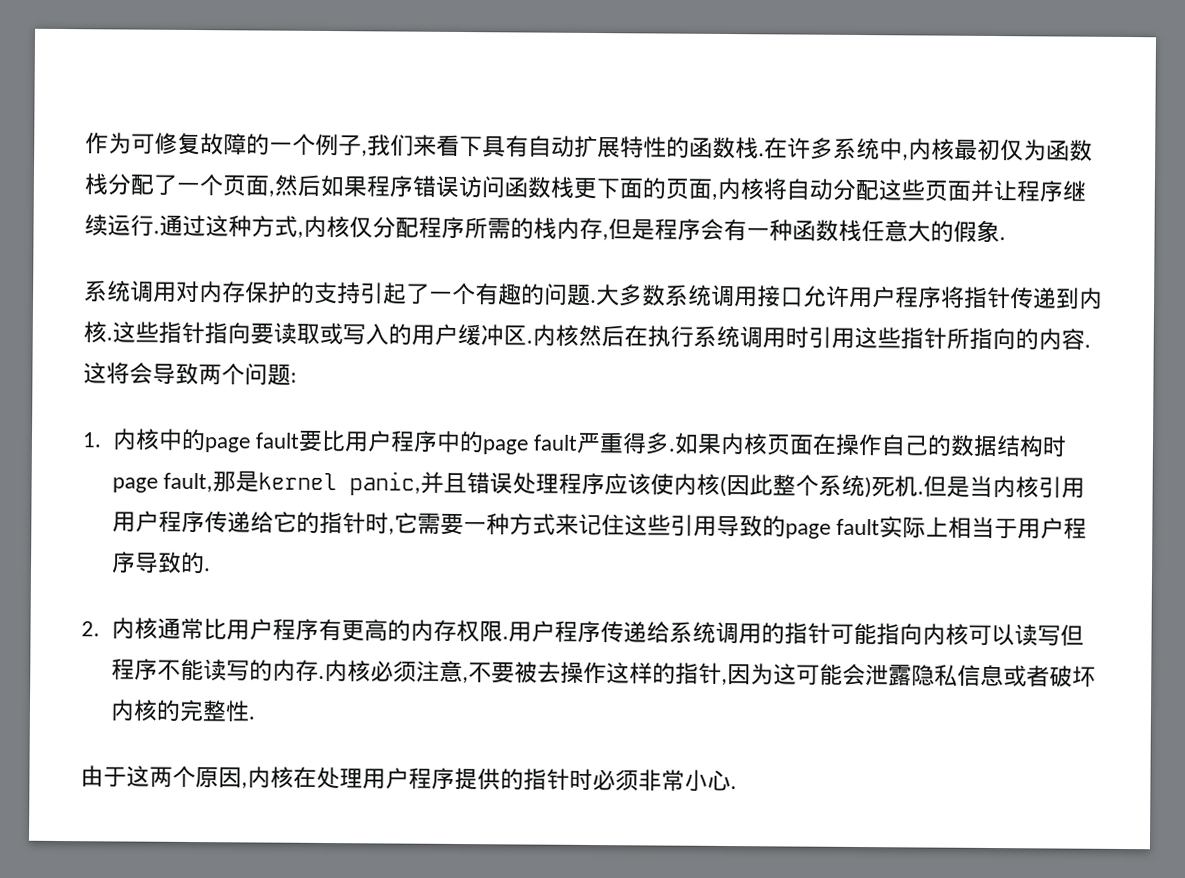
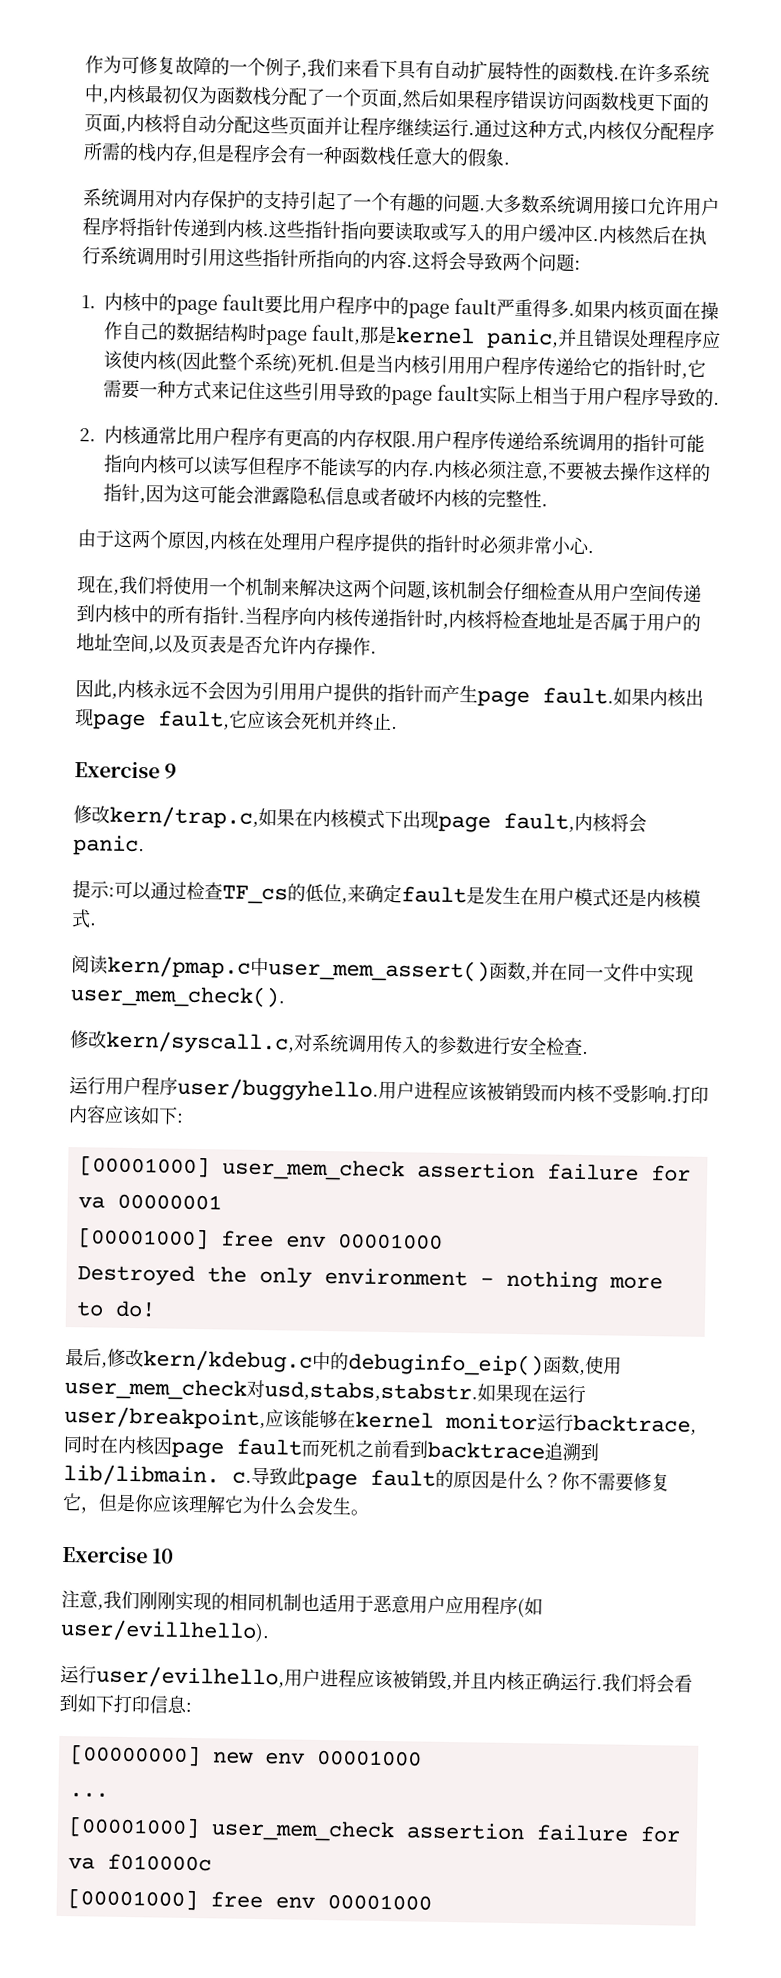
+ 现在,我们将使用一个机制来解决这两个问题,该机制会仔细检查从用户空间传递到内核中的所有指针.当程序向内核传递指针时,内核将检查地址是否属于用户的地址空间,以及页表是否允许内存操作.
+ 因此,内核永远不会因为引用用户提供的指针而产生page fault.如果内核出现page fault,它应该会死机并终止.
+ Exercise 9
+ 修改kern/trap.c,如果在内核模式下出现page fault,内核将会panic.
+ 提示:可以通过检查TF_cs的低位,来确定fault是发生在用户模式还是内核模式.
+ 阅读kern/pmap.c中user_mem_assert()函数,并在同一文件中实现user_mem_check().
+ 修改kern/syscall.c,对系统调用传入的参数进行安全检查.
+ 运行用户程序user/buggyhello.用户进程应该被销毁而内核不受影响.打印内容应该如下:
+ [00001000] user_mem_check assertion failure for va 00000001
+ [00001000] free env 00001000
+ Destroyed the only environment - nothing more to do!
+ 最后,修改kern/kdebug.c中的debuginfo_eip()函数,使用user_mem_check对usd,stabs,stabstr.如果现在运行user/breakpoint,应该能够在kernel monitor运行backtrace,同时在内核因page fault而死机之前看到backtrace追溯到lib/libmain. c.导致此page fault的原因是什么？你不需要修复它，但是你应该理解它为什么会发生。
+ Exercise 10
+ 注意,我们刚刚实现的相同机制也适用于恶意用户应用程序(如user/evillhello).
+ 运行user/evilhello,用户进程应该被销毁,并且内核正确运行.我们将会看到如下打印信息:
+ [00000000] new env 00001000
+ ...
+ [00001000] user_mem_check assertion failure for va f010000c
+ [00001000] free env 00001000

